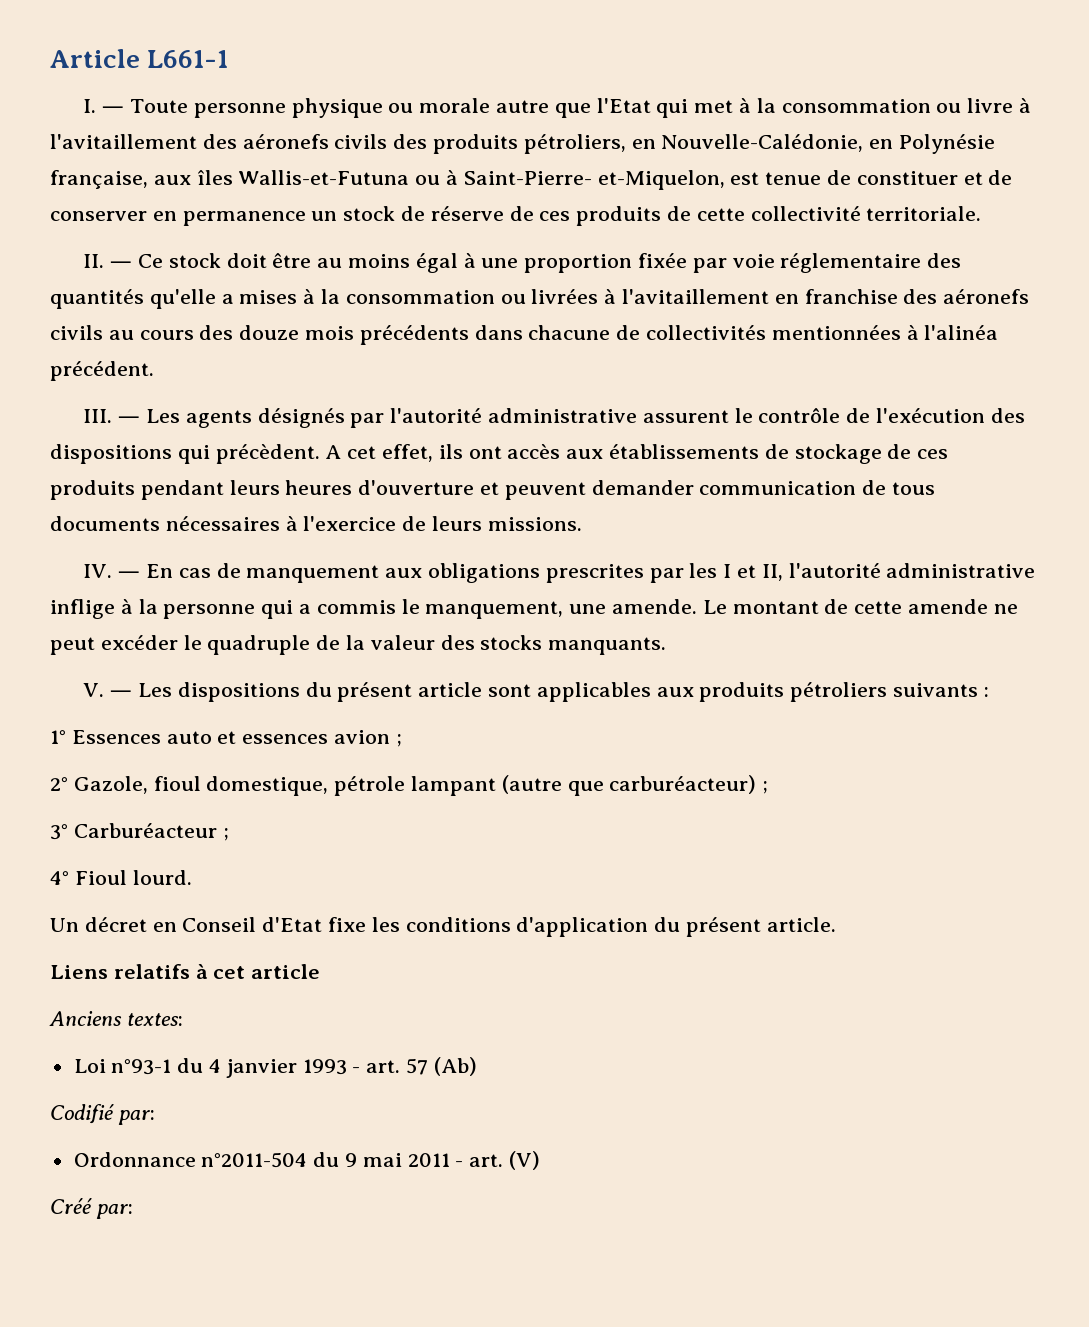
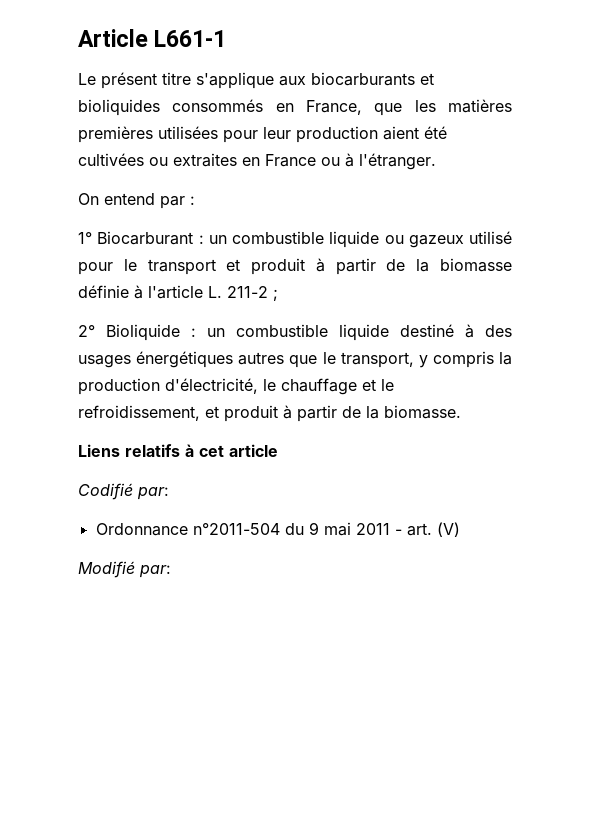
- I. ― Toute personne physique ou morale autre que l'Etat qui met à la consommation ou livre à l'avitaillement des aéronefs civils des produits pétroliers, en Nouvelle-Calédonie, en Polynésie française, aux îles Wallis-et-Futuna ou à Saint-Pierre- et-Miquelon, est tenue de constituer et de conserver en permanence un stock de réserve de ces produits de cette collectivité territoriale.
- II. ― Ce stock doit être au moins égal à une proportion fixée par voie réglementaire des quantités qu'elle a mises à la consommation ou livrées à l'avitaillement en franchise des aéronefs civils au cours des douze mois précédents dans chacune de collectivités mentionnées à l'alinéa précédent.
- III. ― Les agents désignés par l'autorité administrative assurent le contrôle de l'exécution des dispositions qui précèdent. A cet effet, ils ont accès aux établissements de stockage de ces produits pendant leurs heures d'ouverture et peuvent demander communication de tous documents nécessaires à l'exercice de leurs missions.
- IV. ― En cas de manquement aux obligations prescrites par les I et II, l'autorité administrative inflige à la personne qui a commis le manquement, une amende. Le montant de cette amende ne peut excéder le quadruple de la valeur des stocks manquants.
- V. ― Les dispositions du présent article sont applicables aux produits pétroliers suivants :
- 1° Essences auto et essences avion ;
- 2° Gazole, fioul domestique, pétrole lampant (autre que carburéacteur) ;
- 3° Carburéacteur ;
- 4° Fioul lourd.
- Un décret en Conseil d'Etat fixe les conditions d'application du présent article.
+ Le présent titre s'applique aux biocarburants et bioliquides consommés en France, que les matières premières utilisées pour leur production aient été cultivées ou extraites en France ou à l'étranger.
+ On entend par :
+ 1° Biocarburant : un combustible liquide ou gazeux utilisé pour le transport et produit à partir de la biomasse définie à l'article L. 211-2 ;
+ 2° Bioliquide : un combustible liquide destiné à des usages énergétiques autres que le transport, y compris la production d'électricité, le chauffage et le refroidissement, et produit à partir de la biomasse.
- Anciens textes:
- Loi n°93-1 du 4 janvier 1993 - art. 57 (Ab)
- Créé par:
+ Modifié par:

